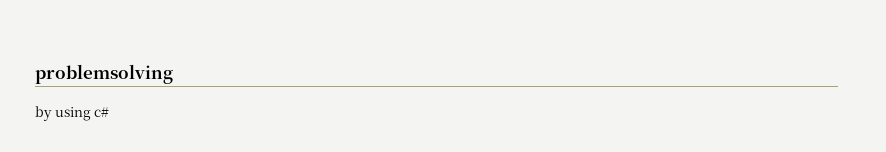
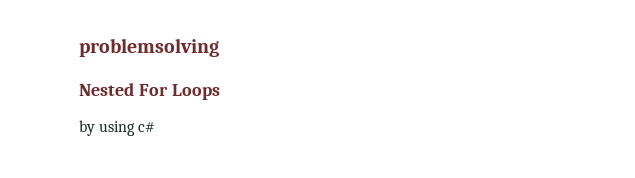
+ Nested For Loops

